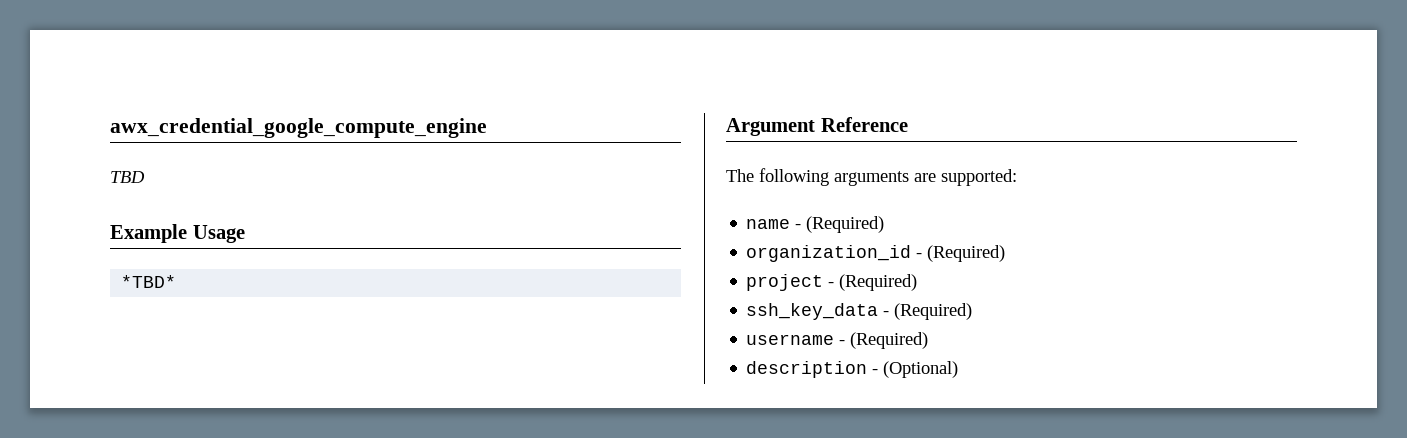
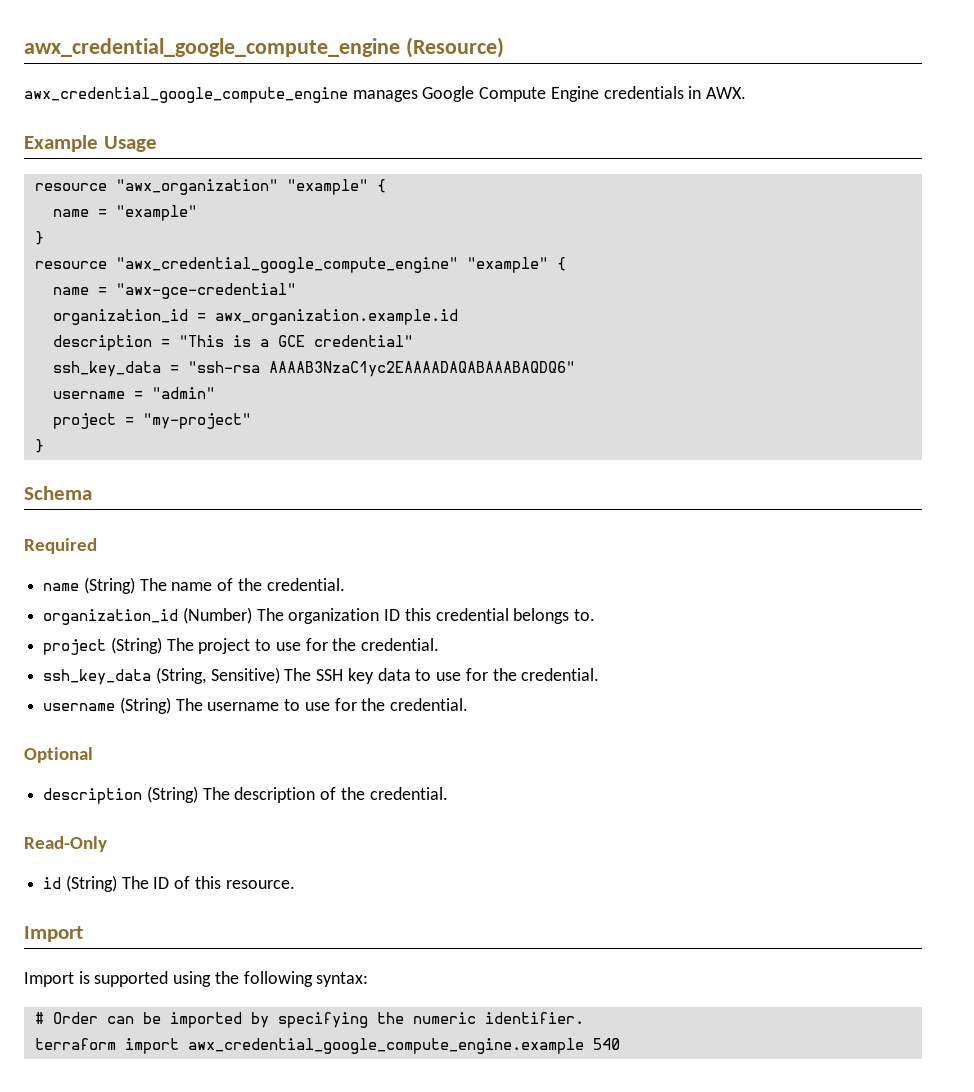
- awx_credential_google_compute_engine
- TBD
+ awx_credential_google_compute_engine (Resource)
+ awx_credential_google_compute_engine manages Google Compute Engine credentials in AWX.
  Example Usage
- *TBD*
- Argument Reference
- The following arguments are supported:
- name - (Required)
- organization_id - (Required)
- project - (Required)
- ssh_key_data - (Required)
- username - (Required)
- description - (Optional)
+ resource "awx_organization" "example" {
+ name = "example"
+ }
+ resource "awx_credential_google_compute_engine" "example" {
+ name = "awx-gce-credential"
+ organization_id = awx_organization.example.id
+ description = "This is a GCE credential"
+ ssh_key_data = "ssh-rsa AAAAB3NzaC1yc2EAAAADAQABAAABAQDQ6"
+ username = "admin"
+ project = "my-project"
+ }
+ Schema
+ Required
+ name (String) The name of the credential.
+ organization_id (Number) The organization ID this credential belongs to.
+ project (String) The project to use for the credential.
+ ssh_key_data (String, Sensitive) The SSH key data to use for the credential.
+ username (String) The username to use for the credential.
+ Optional
+ description (String) The description of the credential.
+ Read-Only
+ id (String) The ID of this resource.
+ Import
+ Import is supported using the following syntax:
+ # Order can be imported by specifying the numeric identifier.
+ terraform import awx_credential_google_compute_engine.example 540

